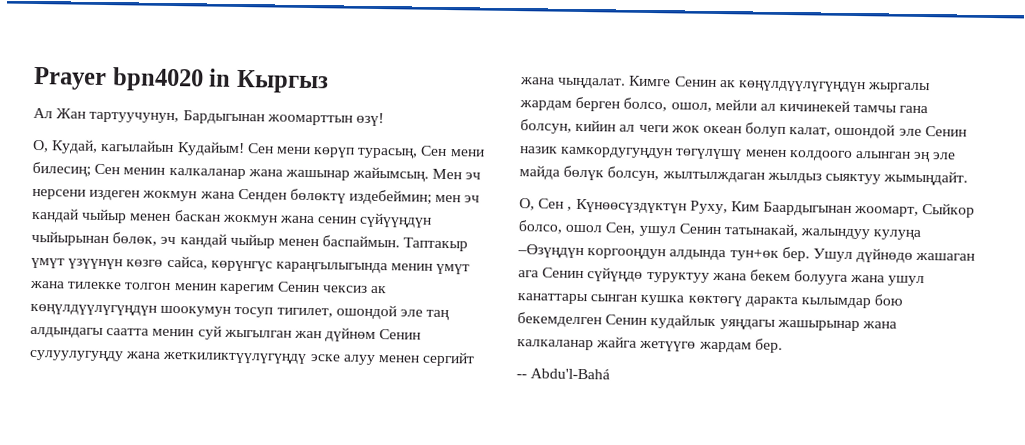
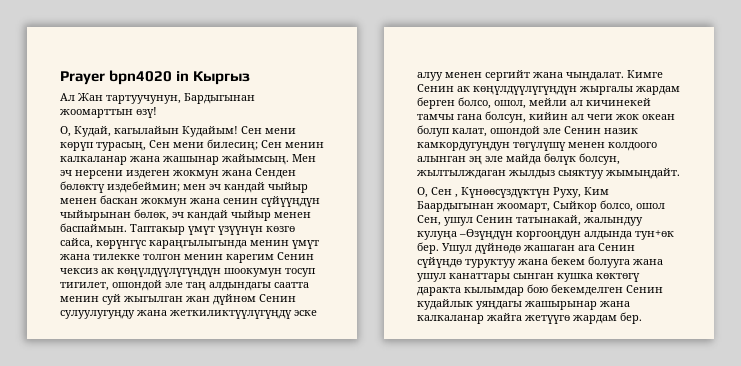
- -- Abdu'l-Bahá

